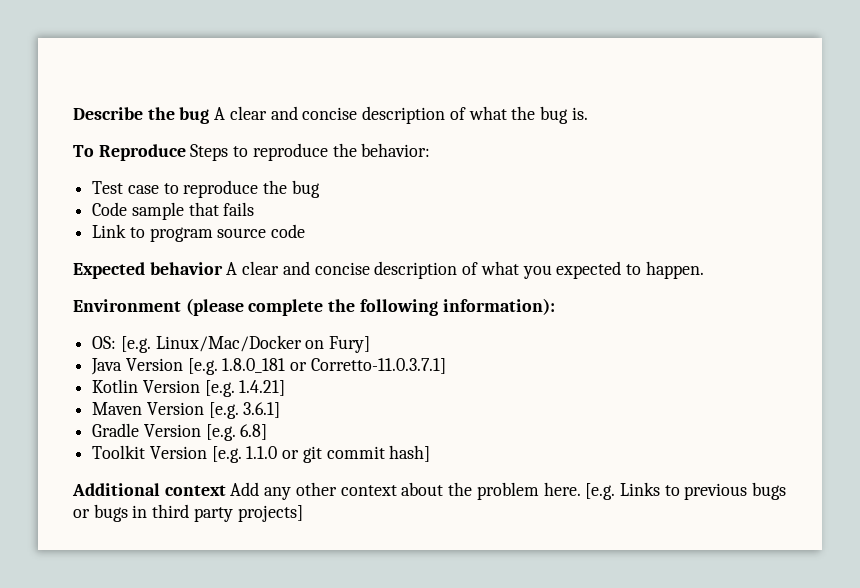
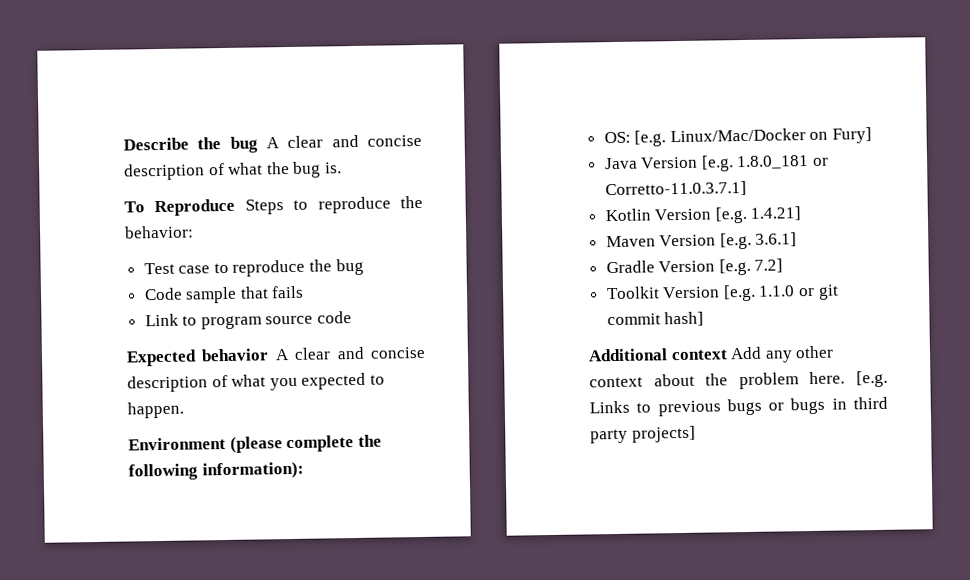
- Gradle Version [e.g. 6.8]
+ Gradle Version [e.g. 7.2]

